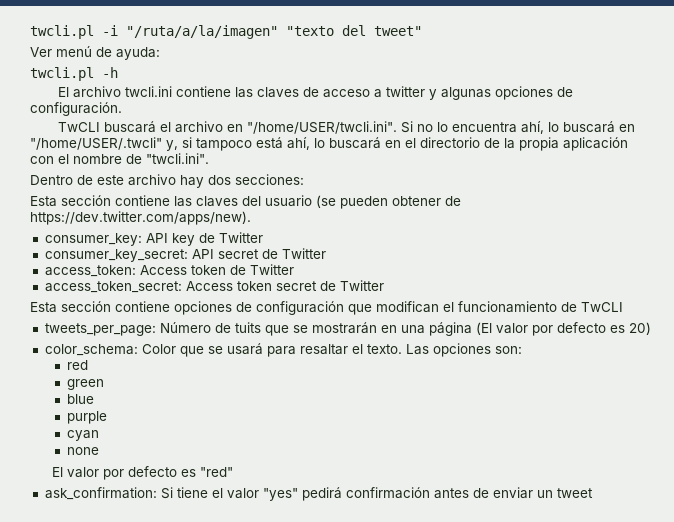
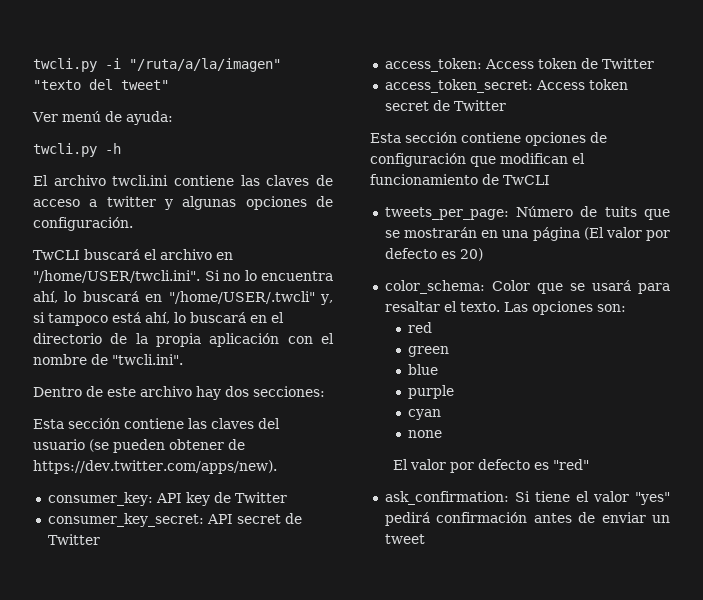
- twcli.pl -i "/ruta/a/la/imagen" "texto del tweet"
+ twcli.py -i "/ruta/a/la/imagen" "texto del tweet"
- twcli.pl -h
+ twcli.py -h

